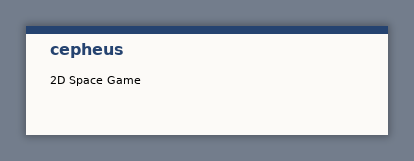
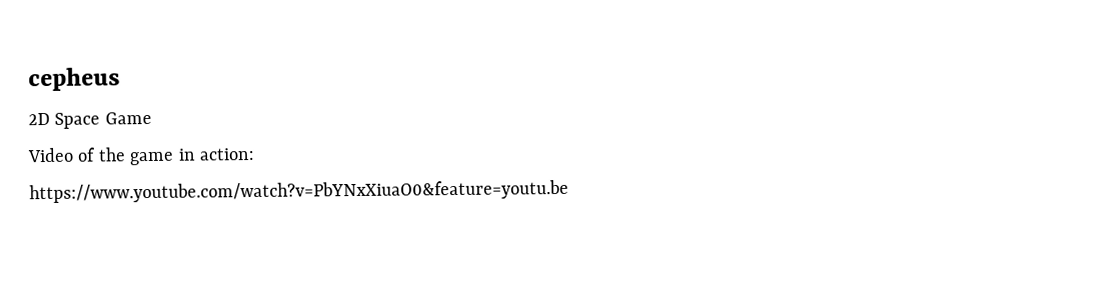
+ Video of the game in action:
+ https://www.youtube.com/watch?v=PbYNxXiuaO0&feature=youtu.be

